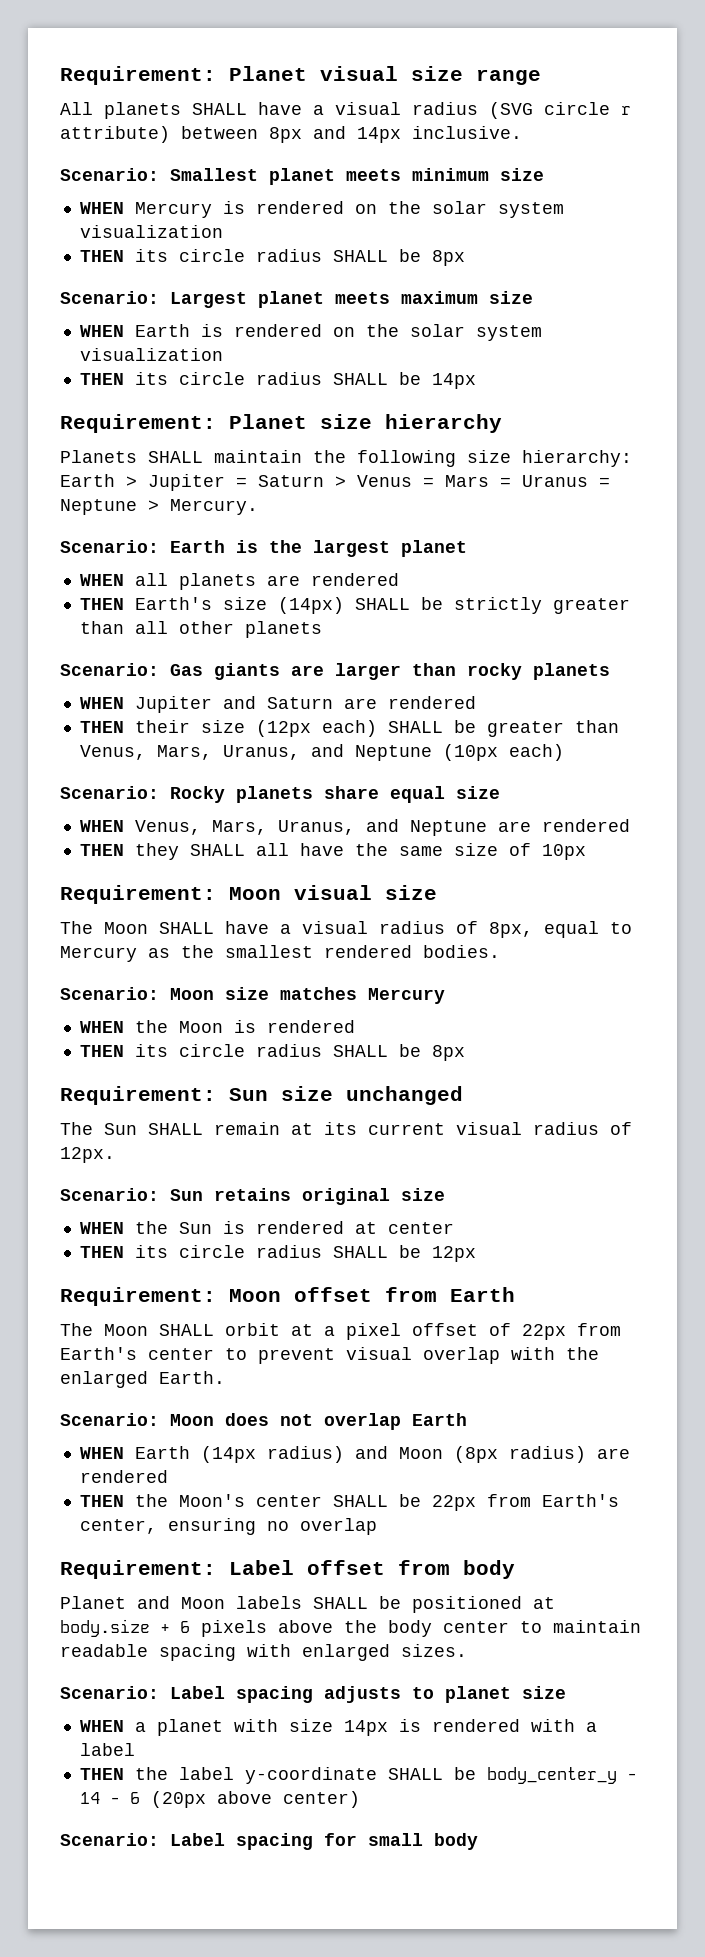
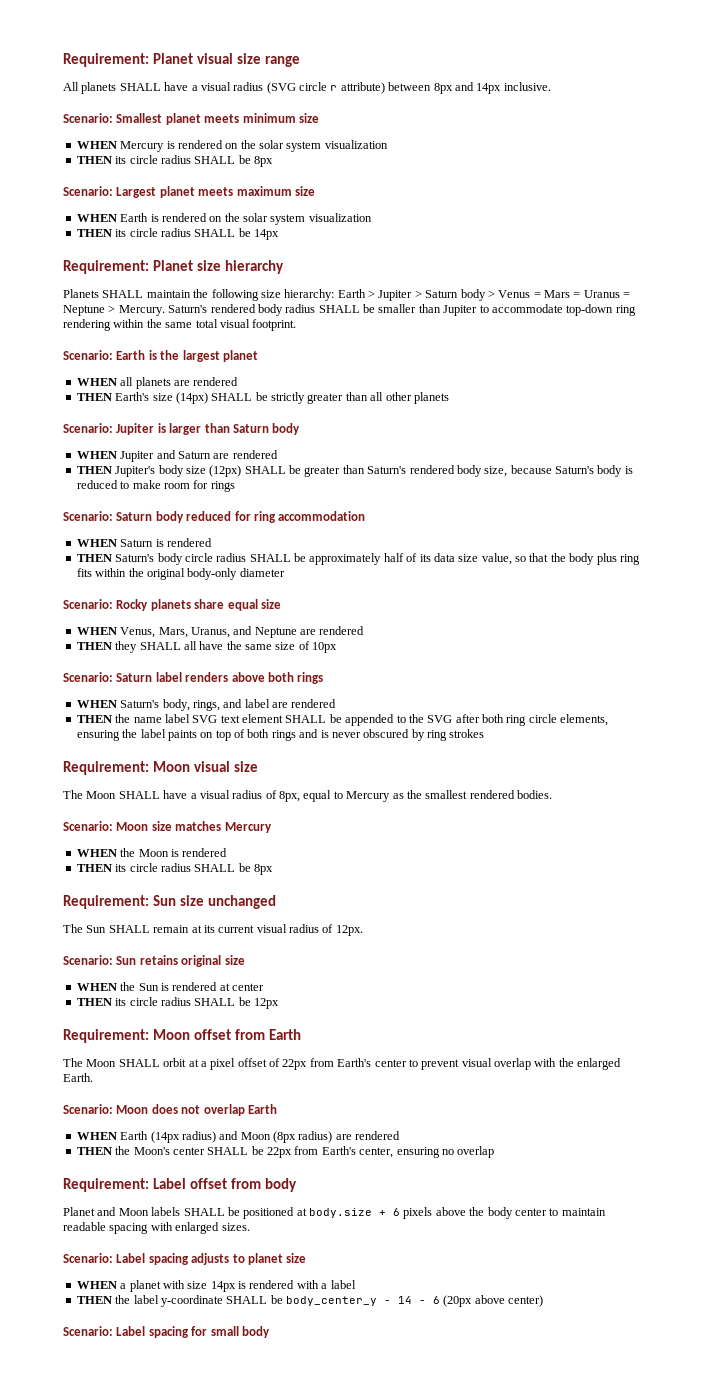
- Planets SHALL maintain the following size hierarchy: Earth > Jupiter = Saturn > Venus = Mars = Uranus = Neptune > Mercury.
+ Planets SHALL maintain the following size hierarchy: Earth > Jupiter > Saturn body > Venus = Mars = Uranus = Neptune > Mercury. Saturn's rendered body radius SHALL be smaller than Jupiter to accommodate top-down ring rendering within the same total visual footprint.
- Scenario: Gas giants are larger than rocky planets
+ Scenario: Jupiter is larger than Saturn body
- THEN their size (12px each) SHALL be greater than Venus, Mars, Uranus, and Neptune (10px each)
+ THEN Jupiter's body size (12px) SHALL be greater than Saturn's rendered body size, because Saturn's body is reduced to make room for rings
+ Scenario: Saturn body reduced for ring accommodation
+ WHEN Saturn is rendered
+ THEN Saturn's body circle radius SHALL be approximately half of its data size value, so that the body plus ring fits within the original body-only diameter
+ Scenario: Saturn label renders above both rings
+ WHEN Saturn's body, rings, and label are rendered
+ THEN the name label SVG text element SHALL be appended to the SVG after both ring circle elements, ensuring the label paints on top of both rings and is never obscured by ring strokes

